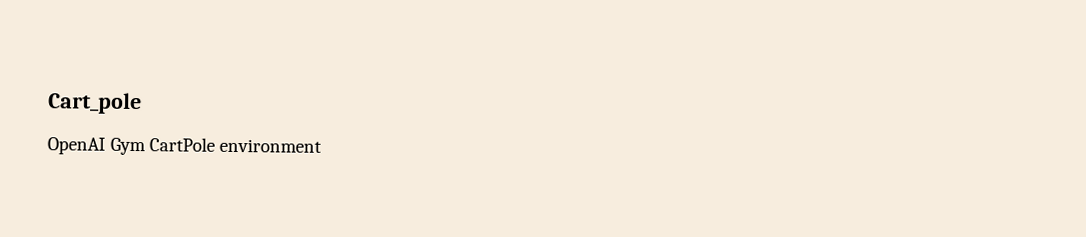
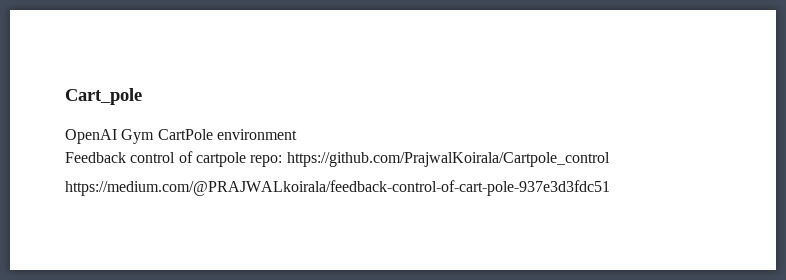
+ Feedback control of cartpole repo: https://github.com/PrajwalKoirala/Cartpole_control
+ https://medium.com/@PRAJWALkoirala/feedback-control-of-cart-pole-937e3d3fdc51

